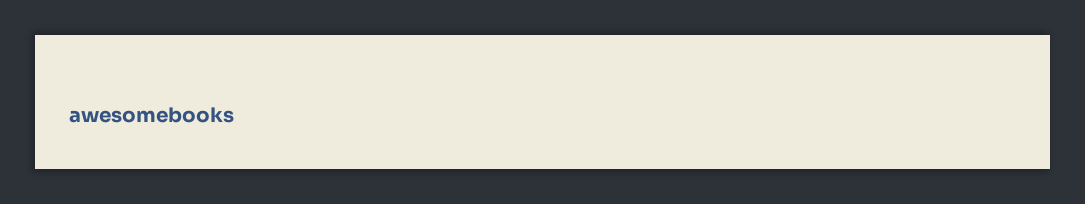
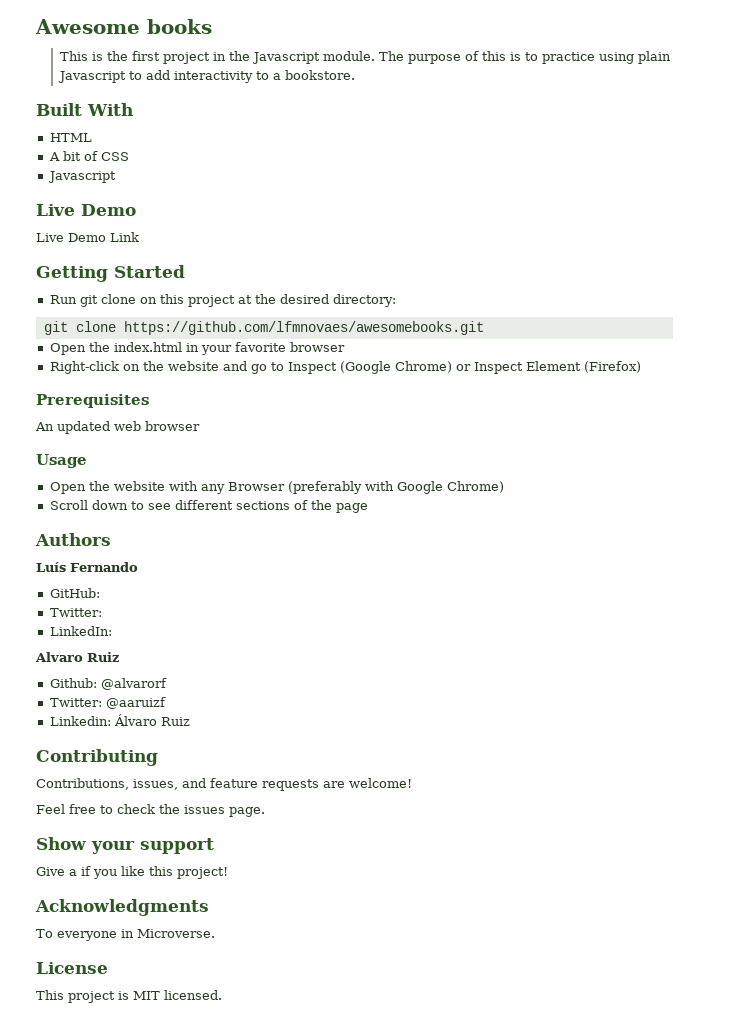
- awesomebooks
+ Awesome books
+ This is the first project in the Javascript module. The purpose of this is to practice using plain Javascript to add interactivity to a bookstore.
+ Built With
+ HTML
+ A bit of CSS
+ Javascript
+ Live Demo
+ Live Demo Link
+ Getting Started
+ Run git clone on this project at the desired directory:
+ git clone https://github.com/lfmnovaes/awesomebooks.git
+ Open the index.html in your favorite browser
+ Right-click on the website and go to Inspect (Google Chrome) or Inspect Element (Firefox)
+ Prerequisites
+ An updated web browser
+ Usage
+ Open the website with any Browser (preferably with Google Chrome)
+ Scroll down to see different sections of the page
+ Authors
+ Luís Fernando
+ GitHub:
+ Twitter:
+ LinkedIn:
+ Alvaro Ruiz
+ Github: @alvarorf
+ Twitter: @aaruizf
+ Linkedin: Álvaro Ruiz
+ Contributing
+ Contributions, issues, and feature requests are welcome!
+ Feel free to check the issues page.
+ Show your support
+ Give a if you like this project!
+ Acknowledgments
+ To everyone in Microverse.
+ License
+ This project is MIT licensed.

